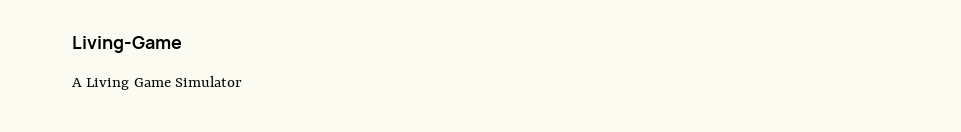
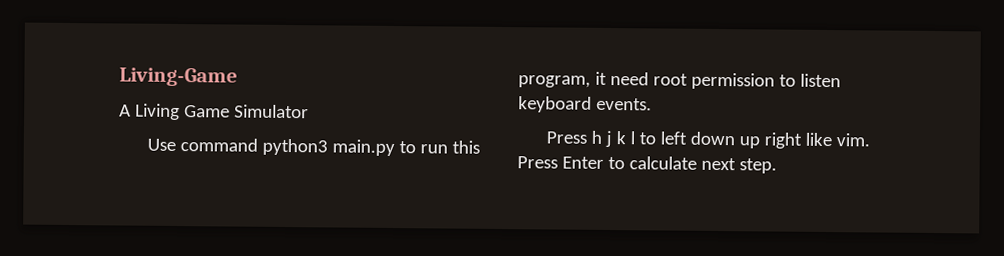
+ Use command python3 main.py to run this program, it need root permission to listen keyboard events.
+ Press h j k l to left down up right like vim. Press Enter to calculate next step.

